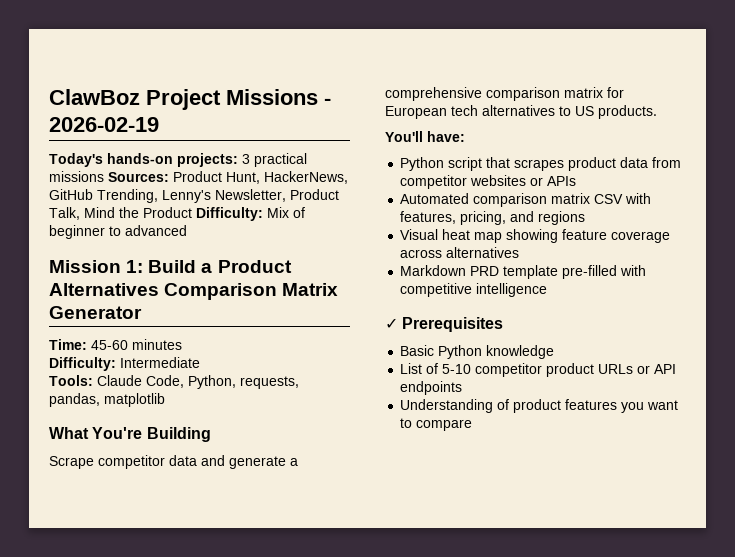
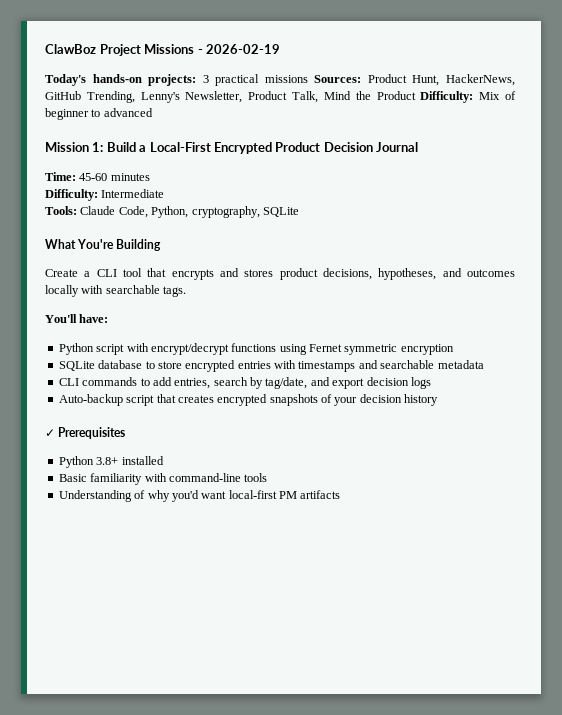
- Mission 1: Build a Product Alternatives Comparison Matrix Generator
+ Mission 1: Build a Local-First Encrypted Product Decision Journal
- Tools: Claude Code, Python, requests, pandas, matplotlib
+ Tools: Claude Code, Python, cryptography, SQLite
- Scrape competitor data and generate a comprehensive comparison matrix for European tech alternatives to US products.
+ Create a CLI tool that encrypts and stores product decisions, hypotheses, and outcomes locally with searchable tags.
  You'll have:
- Python script that scrapes product data from competitor websites or APIs
- Automated comparison matrix CSV with features, pricing, and regions
- Visual heat map showing feature coverage across alternatives
- Markdown PRD template pre-filled with competitive intelligence
+ Python script with encrypt/decrypt functions using Fernet symmetric encryption
+ SQLite database to store encrypted entries with timestamps and searchable metadata
+ CLI commands to add entries, search by tag/date, and export decision logs
+ Auto-backup script that creates encrypted snapshots of your decision history
  ✓ Prerequisites
- Basic Python knowledge
- List of 5-10 competitor product URLs or API endpoints
- Understanding of product features you want to compare
+ Python 3.8+ installed
+ Basic familiarity with command-line tools
+ Understanding of why you'd want local-first PM artifacts

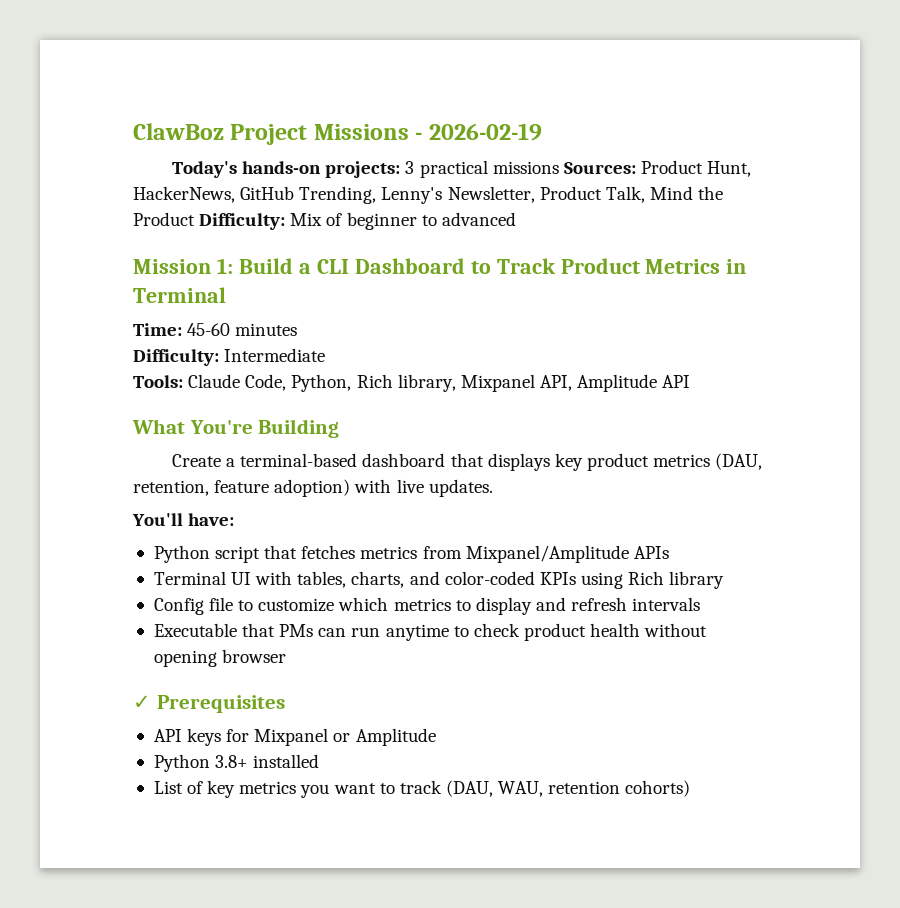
- Mission 1: Build a Local-First Encrypted Product Decision Journal
+ Mission 1: Build a CLI Dashboard to Track Product Metrics in Terminal
- Tools: Claude Code, Python, cryptography, SQLite
+ Tools: Claude Code, Python, Rich library, Mixpanel API, Amplitude API
- Create a CLI tool that encrypts and stores product decisions, hypotheses, and outcomes locally with searchable tags.
+ Create a terminal-based dashboard that displays key product metrics (DAU, retention, feature adoption) with live updates.
  You'll have:
- Python script with encrypt/decrypt functions using Fernet symmetric encryption
- SQLite database to store encrypted entries with timestamps and searchable metadata
- CLI commands to add entries, search by tag/date, and export decision logs
- Auto-backup script that creates encrypted snapshots of your decision history
+ Python script that fetches metrics from Mixpanel/Amplitude APIs
+ Terminal UI with tables, charts, and color-coded KPIs using Rich library
+ Config file to customize which metrics to display and refresh intervals
+ Executable that PMs can run anytime to check product health without opening browser
  ✓ Prerequisites
+ API keys for Mixpanel or Amplitude
  Python 3.8+ installed
- Basic familiarity with command-line tools
- Understanding of why you'd want local-first PM artifacts
+ List of key metrics you want to track (DAU, WAU, retention cohorts)

